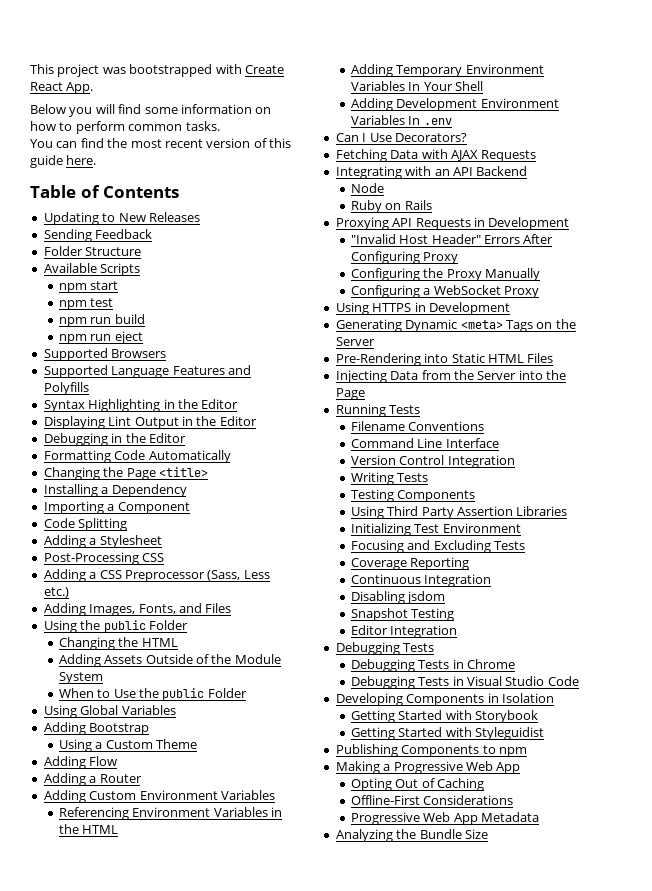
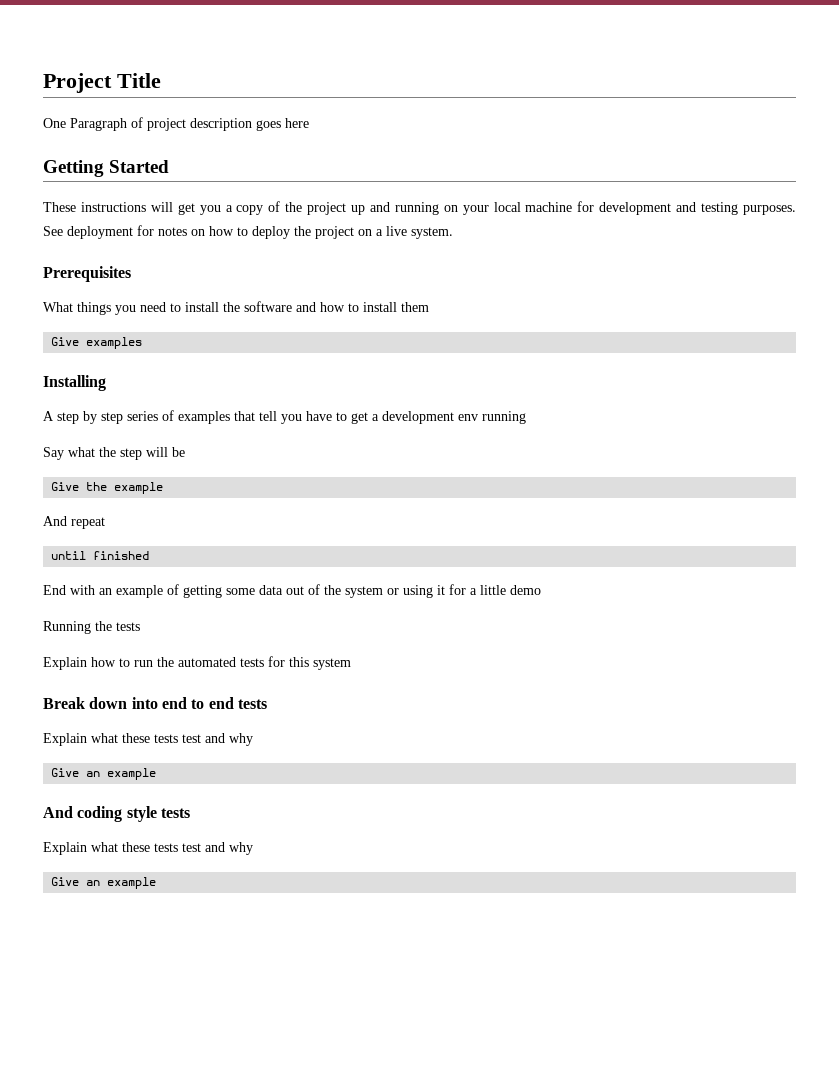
- This project was bootstrapped with Create React App.
- Below you will find some information on how to perform common tasks.
- You can find the most recent version of this guide here.
- Table of Contents
- Updating to New Releases
- Sending Feedback
- Folder Structure
- Available Scripts
- npm start
- npm test
- npm run build
- npm run eject
- Supported Browsers
- Supported Language Features and Polyfills
- Syntax Highlighting in the Editor
- Displaying Lint Output in the Editor
- Debugging in the Editor
- Formatting Code Automatically
- Changing the Page <title>
- Installing a Dependency
- Importing a Component
- Code Splitting
- Adding a Stylesheet
- Post-Processing CSS
- Adding a CSS Preprocessor (Sass, Less etc.)
- Adding Images, Fonts, and Files
- Using the public Folder
- Changing the HTML
- Adding Assets Outside of the Module System
- When to Use the public Folder
- Using Global Variables
- Adding Bootstrap
- Using a Custom Theme
- Adding Flow
- Adding a Router
- Adding Custom Environment Variables
- Referencing Environment Variables in the HTML
- Adding Temporary Environment Variables In Your Shell
- Adding Development Environment Variables In .env
- Can I Use Decorators?
- Fetching Data with AJAX Requests
- Integrating with an API Backend
- Node
- Ruby on Rails
- Proxying API Requests in Development
- "Invalid Host Header" Errors After Configuring Proxy
- Configuring the Proxy Manually
- Configuring a WebSocket Proxy
- Using HTTPS in Development
- Generating Dynamic <meta> Tags on the Server
- Pre-Rendering into Static HTML Files
- Injecting Data from the Server into the Page
- Running Tests
- Filename Conventions
- Command Line Interface
- Version Control Integration
- Writing Tests
- Testing Components
- Using Third Party Assertion Libraries
- Initializing Test Environment
- Focusing and Excluding Tests
- Coverage Reporting
- Continuous Integration
- Disabling jsdom
- Snapshot Testing
- Editor Integration
- Debugging Tests
- Debugging Tests in Chrome
- Debugging Tests in Visual Studio Code
- Developing Components in Isolation
- Getting Started with Storybook
- Getting Started with Styleguidist
- Publishing Components to npm
- Making a Progressive Web App
- Opting Out of Caching
- Offline-First Considerations
- Progressive Web App Metadata
- Analyzing the Bundle Size
+ Project Title
+ One Paragraph of project description goes here
+ Getting Started
+ These instructions will get you a copy of the project up and running on your local machine for development and testing purposes. See deployment for notes on how to deploy the project on a live system.
+ Prerequisites
+ What things you need to install the software and how to install them
+ Give examples
+ Installing
+ A step by step series of examples that tell you have to get a development env running
+ Say what the step will be
+ Give the example
+ And repeat
+ until finished
+ End with an example of getting some data out of the system or using it for a little demo
+ Running the tests
+ Explain how to run the automated tests for this system
+ Break down into end to end tests
+ Explain what these tests test and why
+ Give an example
+ And coding style tests
+ Explain what these tests test and why
+ Give an example

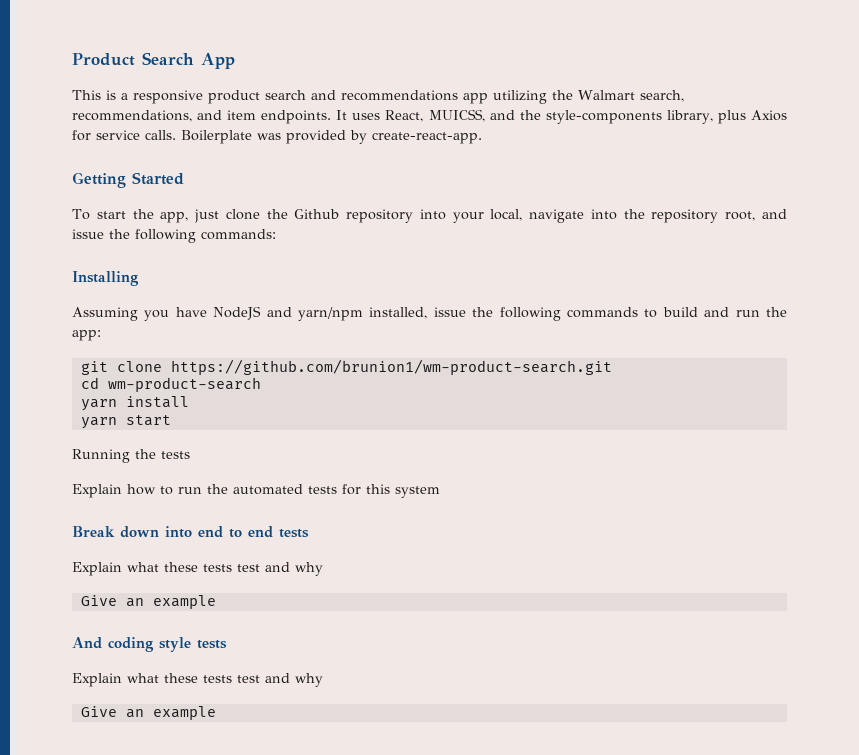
- Project Title
- One Paragraph of project description goes here
+ Product Search App
+ This is a responsive product search and recommendations app utilizing the Walmart search, recommendations, and item endpoints. It uses React, MUICSS, and the style-components library, plus Axios for service calls. Boilerplate was provided by create-react-app.
  Getting Started
- These instructions will get you a copy of the project up and running on your local machine for development and testing purposes. See deployment for notes on how to deploy the project on a live system.
- Prerequisites
- What things you need to install the software and how to install them
- Give examples
+ To start the app, just clone the Github repository into your local, navigate into the repository root, and issue the following commands:
  Installing
- A step by step series of examples that tell you have to get a development env running
- Say what the step will be
- Give the example
- And repeat
- until finished
- End with an example of getting some data out of the system or using it for a little demo
+ Assuming you have NodeJS and yarn/npm installed, issue the following commands to build and run the app:
+ git clone https://github.com/brunion1/wm-product-search.git
+ cd wm-product-search
+ yarn install
+ yarn start

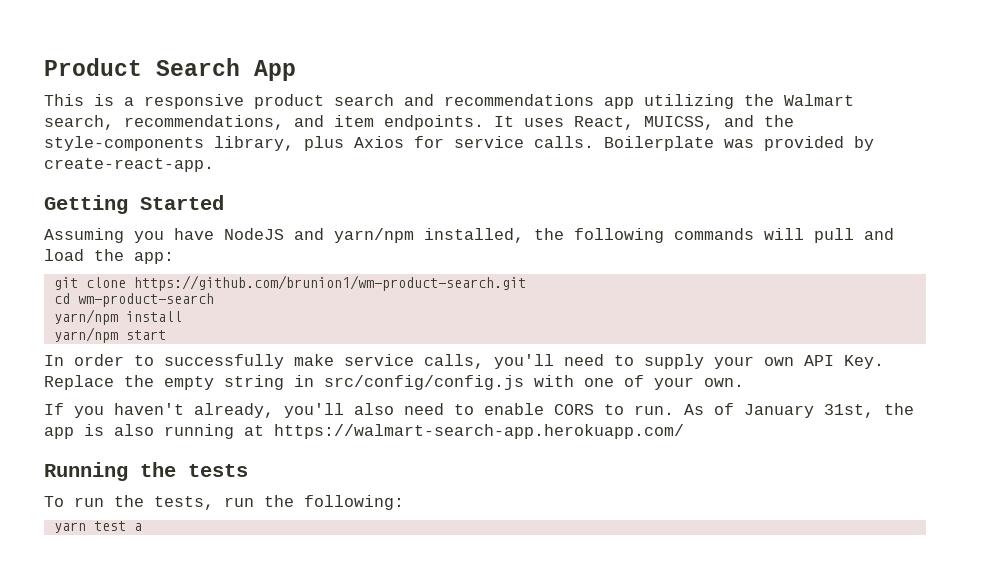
- To start the app, just clone the Github repository into your local, navigate into the repository root, and issue the following commands:
- Installing
- Assuming you have NodeJS and yarn/npm installed, issue the following commands to build and run the app:
+ Assuming you have NodeJS and yarn/npm installed, the following commands will pull and load the app:
- yarn install
+ yarn/npm install
- yarn start
+ yarn/npm start
+ In order to successfully make service calls, you'll need to supply your own API Key. Replace the empty string in src/config/config.js with one of your own.
+ If you haven't already, you'll also need to enable CORS to run. As of January 31st, the app is also running at https://walmart-search-app.herokuapp.com/
  Running the tests
- Explain how to run the automated tests for this system
- Break down into end to end tests
- Explain what these tests test and why
- Give an example
- And coding style tests
- Explain what these tests test and why
- Give an example
+ To run the tests, run the following:
+ yarn test a

